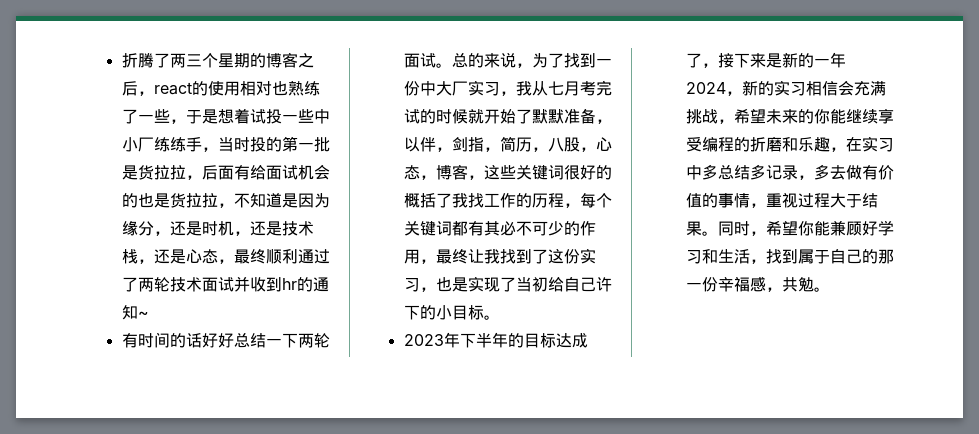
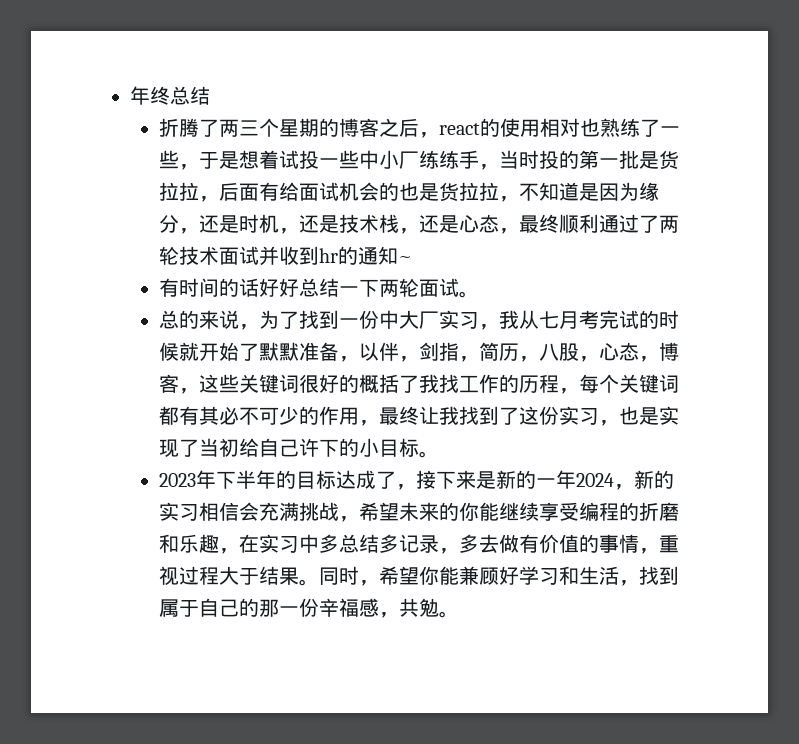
+ 年终总结
- 有时间的话好好总结一下两轮面试。总的来说，为了找到一份中大厂实习，我从七月考完试的时候就开始了默默准备，以伴，剑指，简历，八股，心态，博客，这些关键词很好的概括了我找工作的历程，每个关键词都有其必不可少的作用，最终让我找到了这份实习，也是实现了当初给自己许下的小目标。
+ 有时间的话好好总结一下两轮面试。
+ 总的来说，为了找到一份中大厂实习，我从七月考完试的时候就开始了默默准备，以伴，剑指，简历，八股，心态，博客，这些关键词很好的概括了我找工作的历程，每个关键词都有其必不可少的作用，最终让我找到了这份实习，也是实现了当初给自己许下的小目标。

